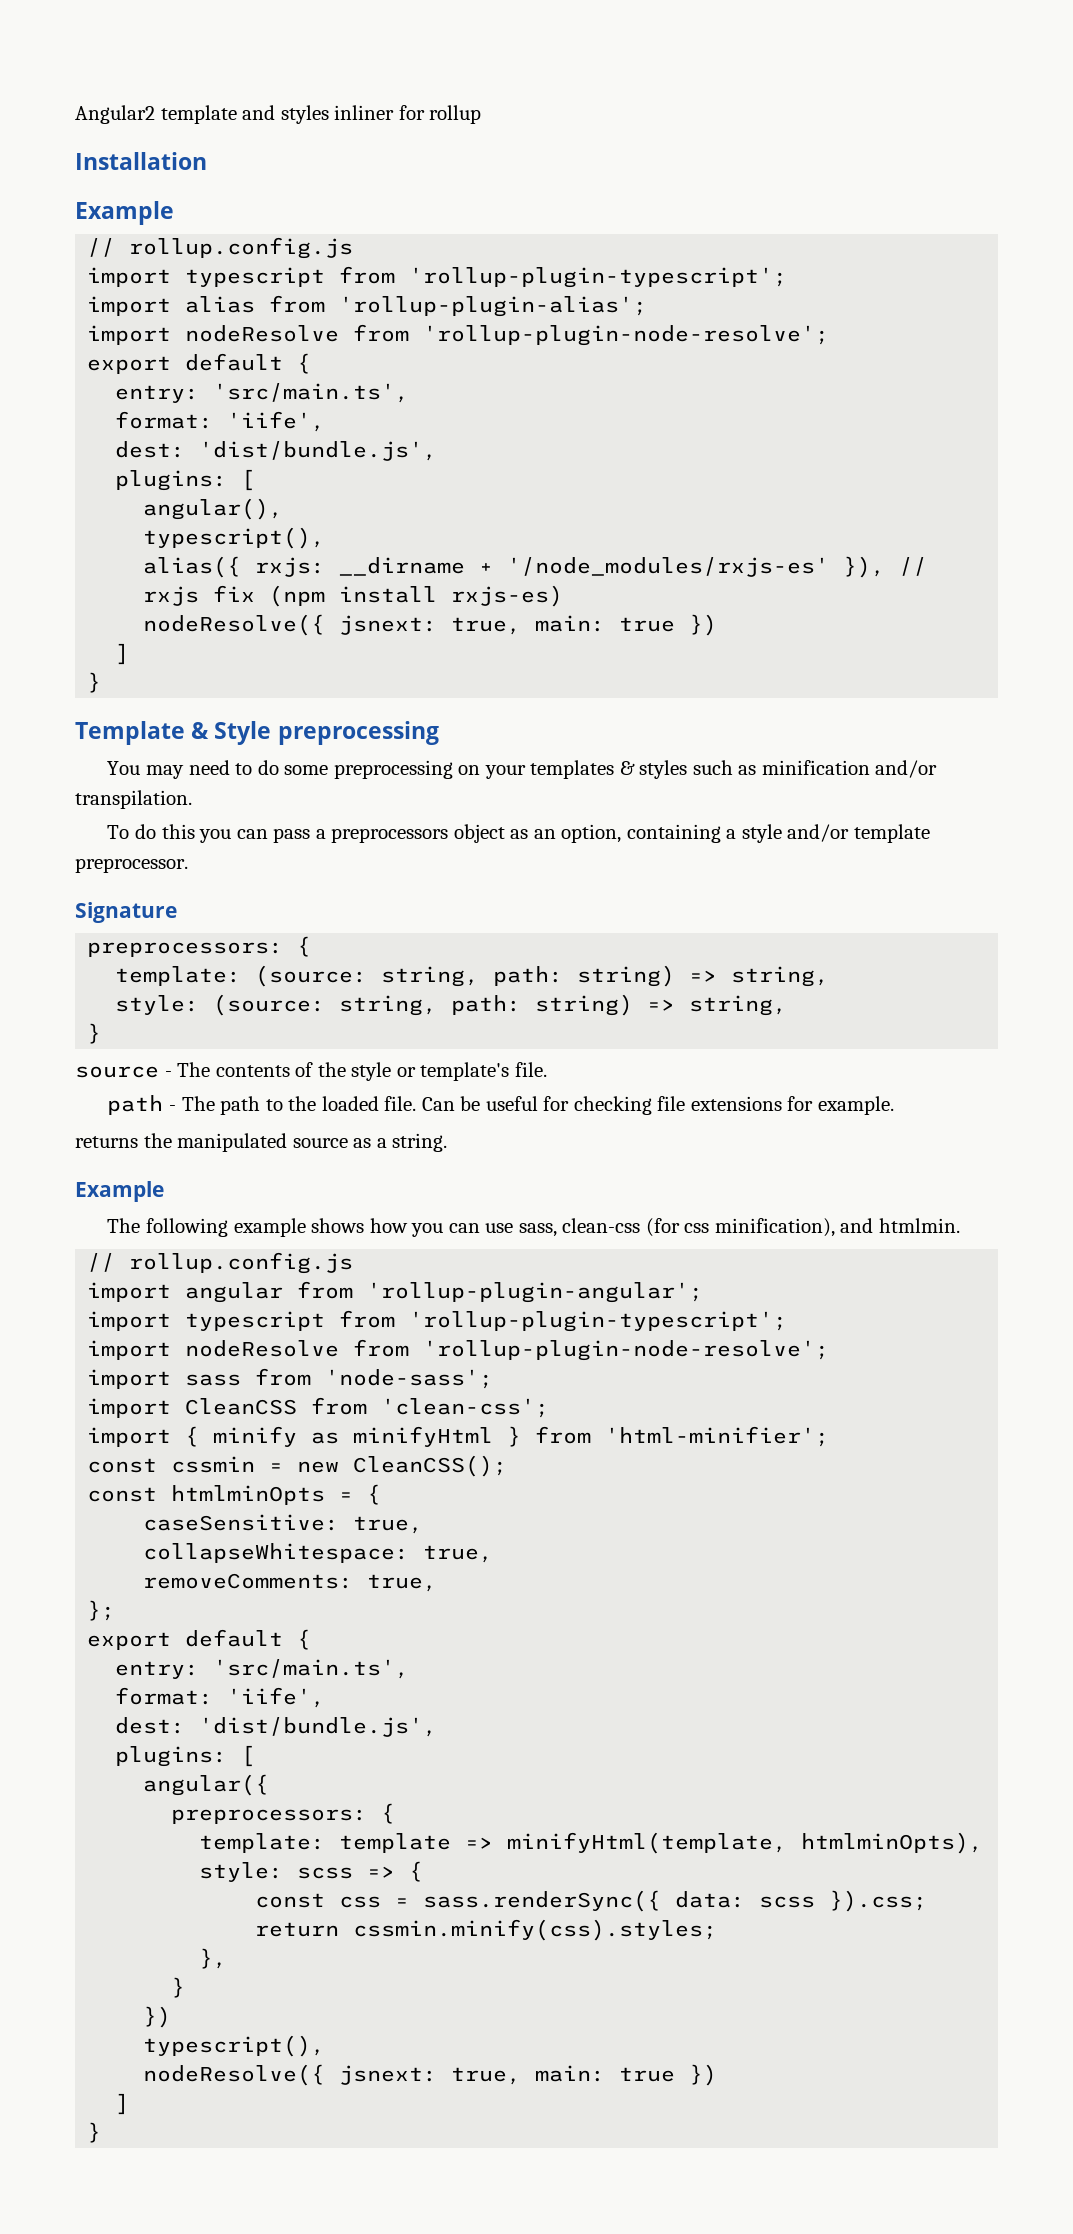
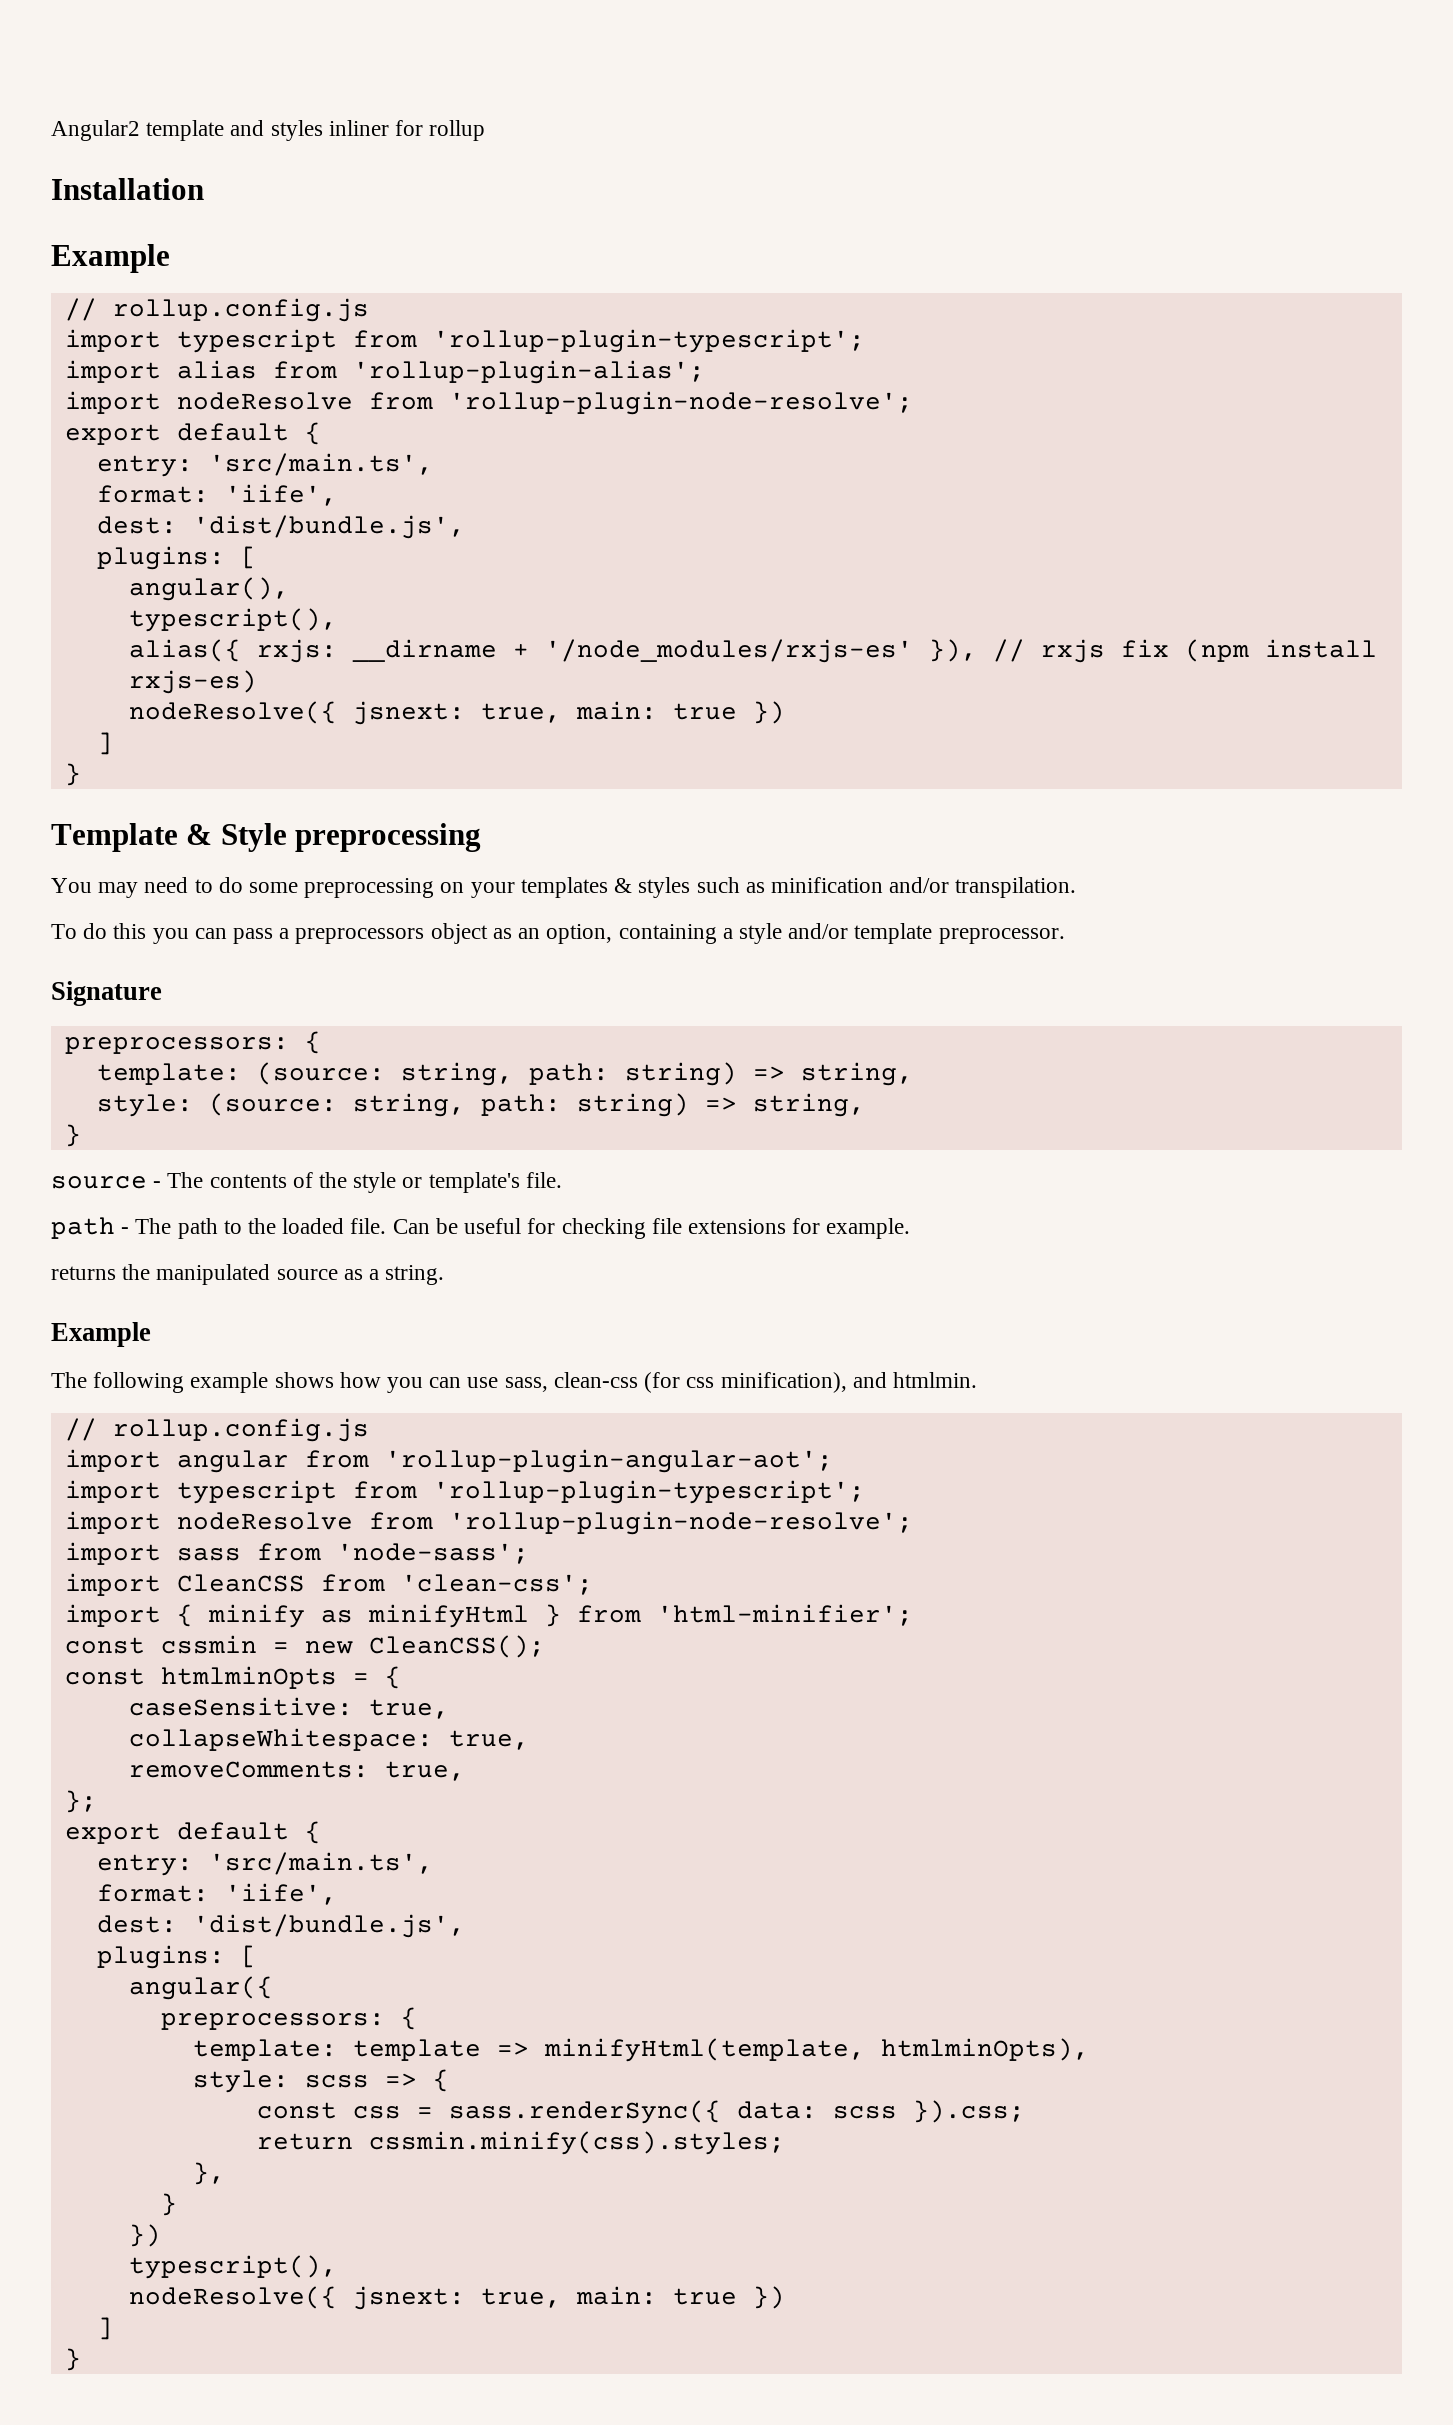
- import angular from 'rollup-plugin-angular';
+ import angular from 'rollup-plugin-angular-aot';

